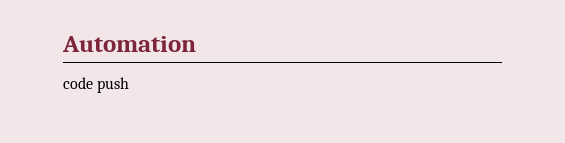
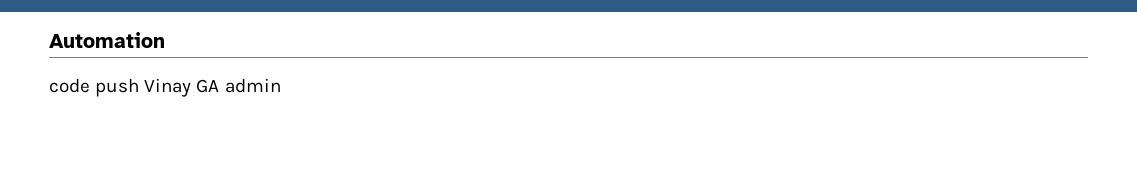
- code push
+ code push Vinay GA admin

